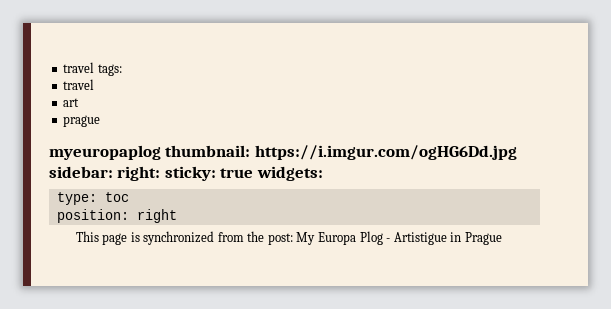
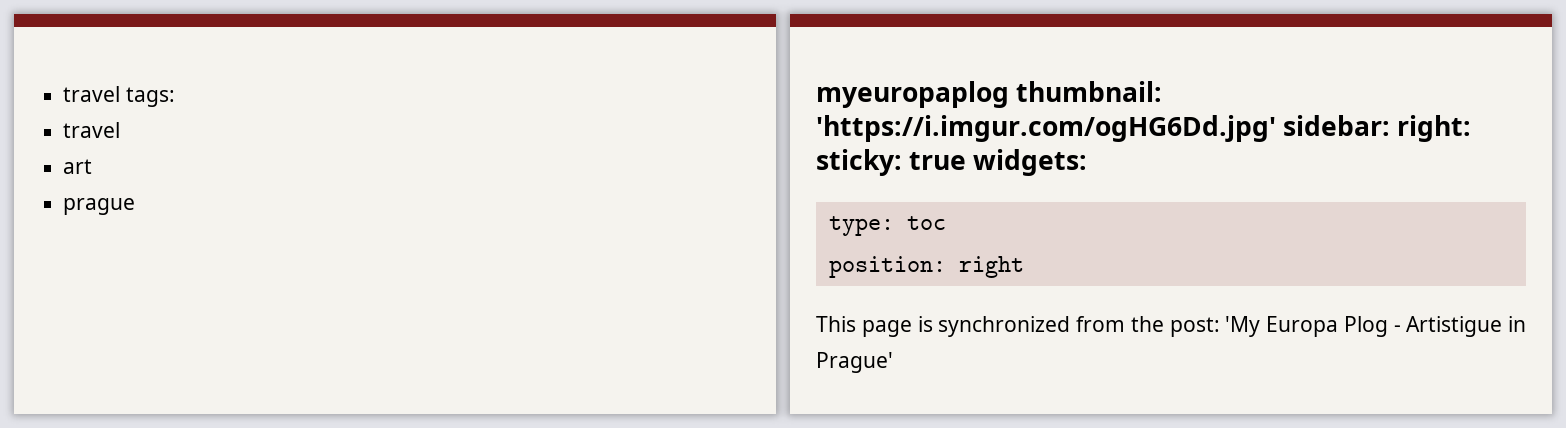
- myeuropaplog thumbnail: https://i.imgur.com/ogHG6Dd.jpg sidebar: right: sticky: true widgets:
+ myeuropaplog thumbnail: 'https://i.imgur.com/ogHG6Dd.jpg' sidebar: right: sticky: true widgets:
- This page is synchronized from the post: My Europa Plog - Artistigue in Prague
+ This page is synchronized from the post: 'My Europa Plog - Artistigue in Prague'

